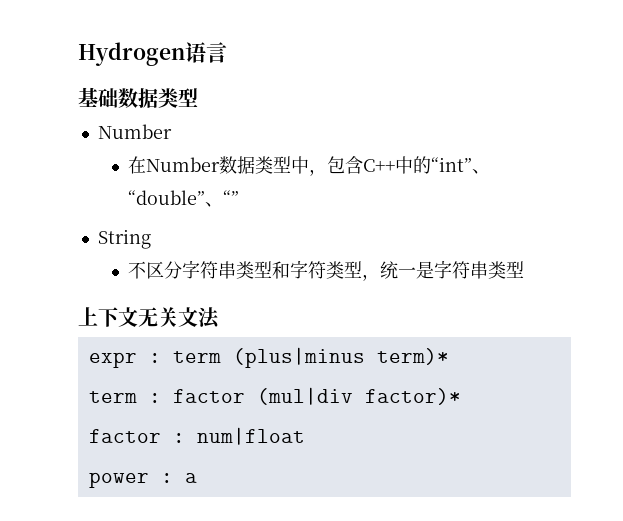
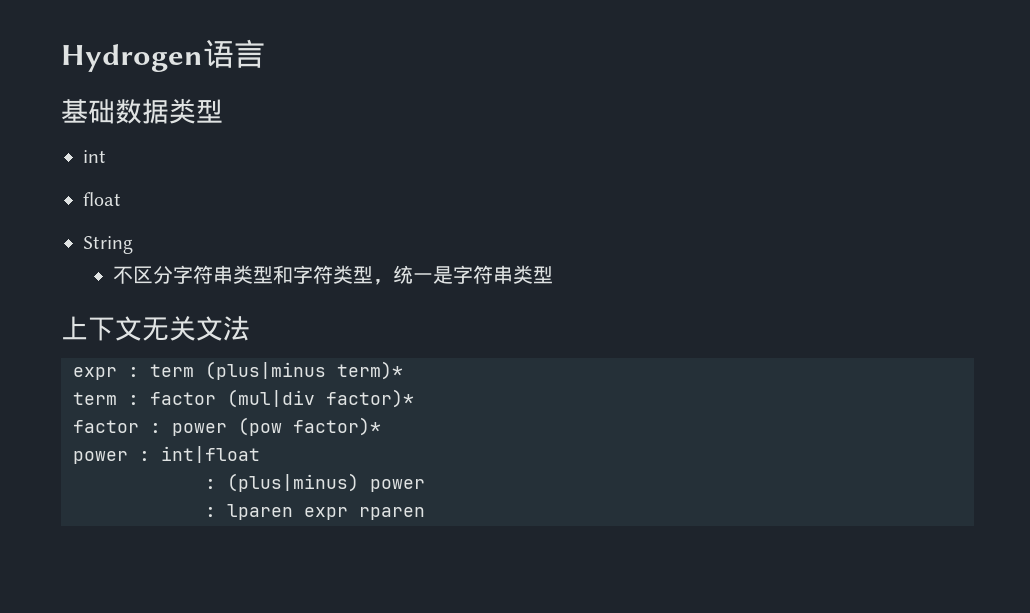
  基础数据类型
- Number
- 在Number数据类型中，包含C++中的“int”、“double”、“”
+ int
+ float
- factor : num|float
+ factor : power (pow factor)*
- power : a
+ power : int|float
+ : (plus|minus) power
+ : lparen expr rparen

